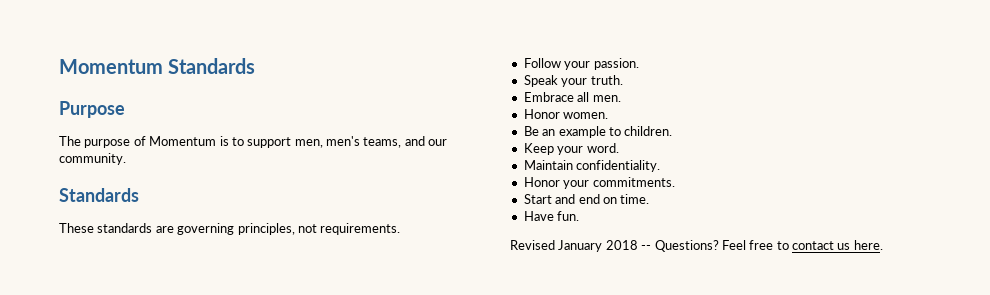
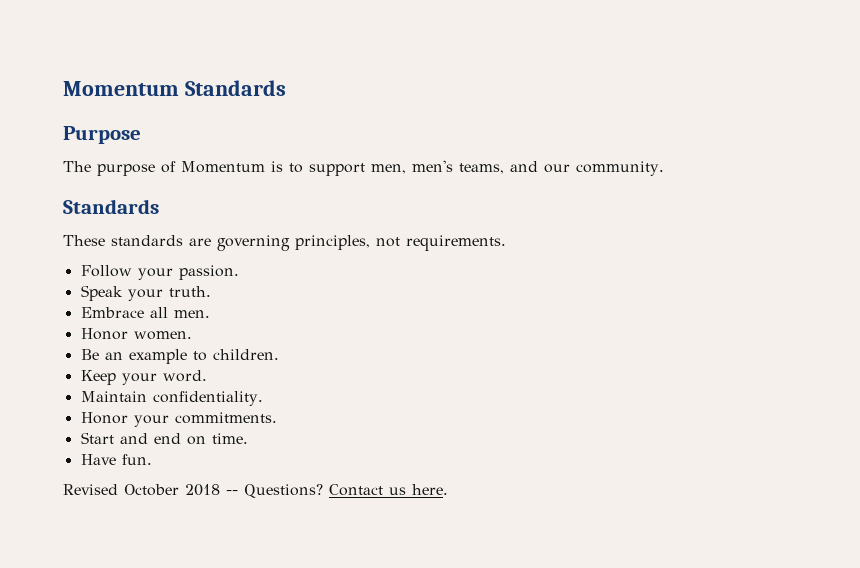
- Revised January 2018 -- Questions?
+ Revised October 2018 -- Questions?
- Feel free to contact us here.
+ Contact us here.

